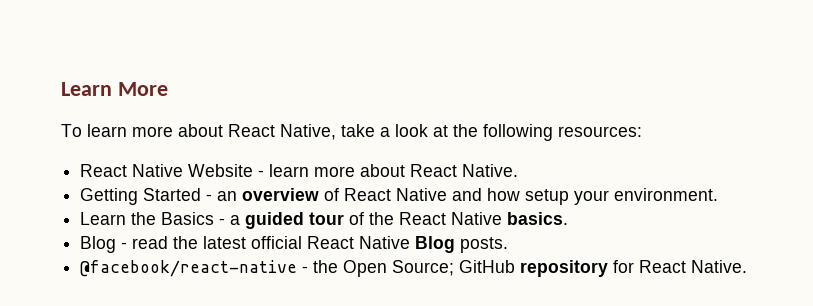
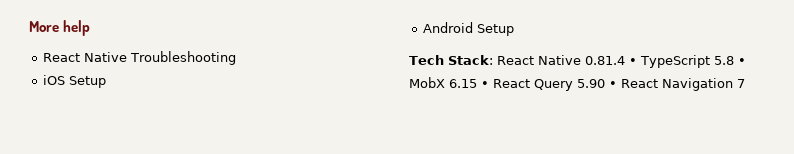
- Learn More
- To learn more about React Native, take a look at the following resources:
- React Native Website - learn more about React Native.
- Getting Started - an overview of React Native and how setup your environment.
- Learn the Basics - a guided tour of the React Native basics.
- Blog - read the latest official React Native Blog posts.
- @facebook/react-native - the Open Source; GitHub repository for React Native.
+ More help
+ React Native Troubleshooting
+ iOS Setup
+ Android Setup
+ Tech Stack: React Native 0.81.4 • TypeScript 5.8 • MobX 6.15 • React Query 5.90 • React Navigation 7

